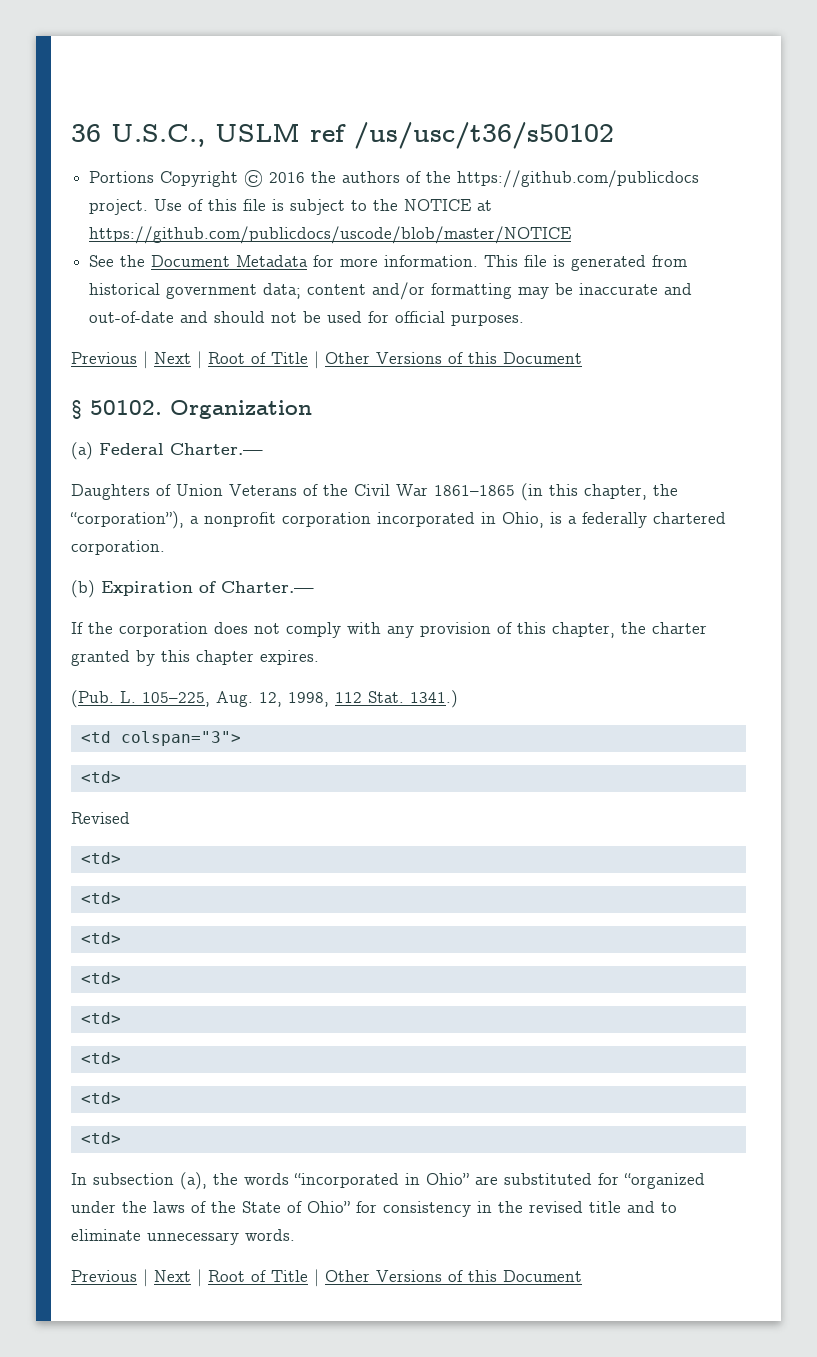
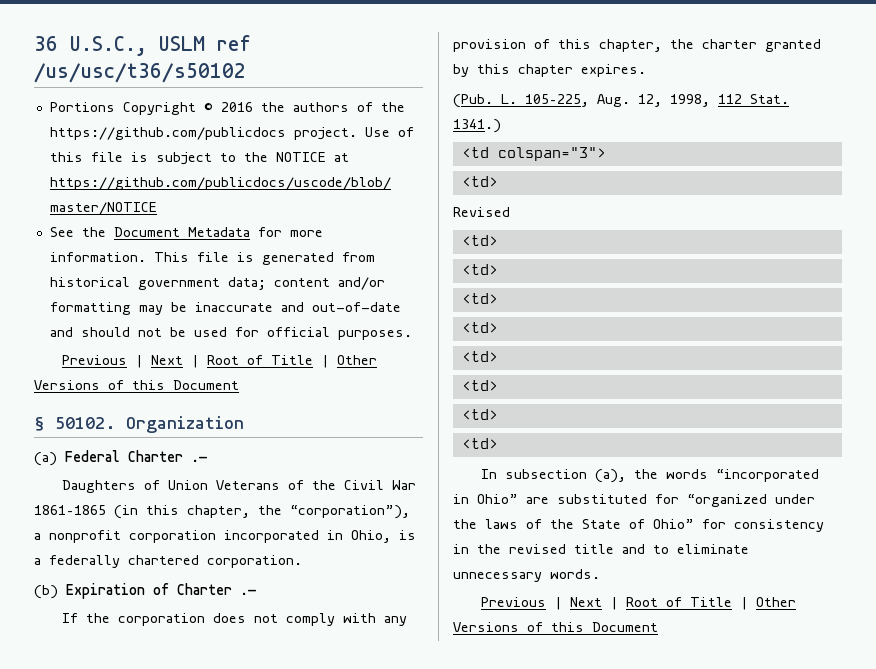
- (a) Federal Charter.—
+ (a) Federal Charter .—
- (b) Expiration of Charter.—
+ (b) Expiration of Charter .—

